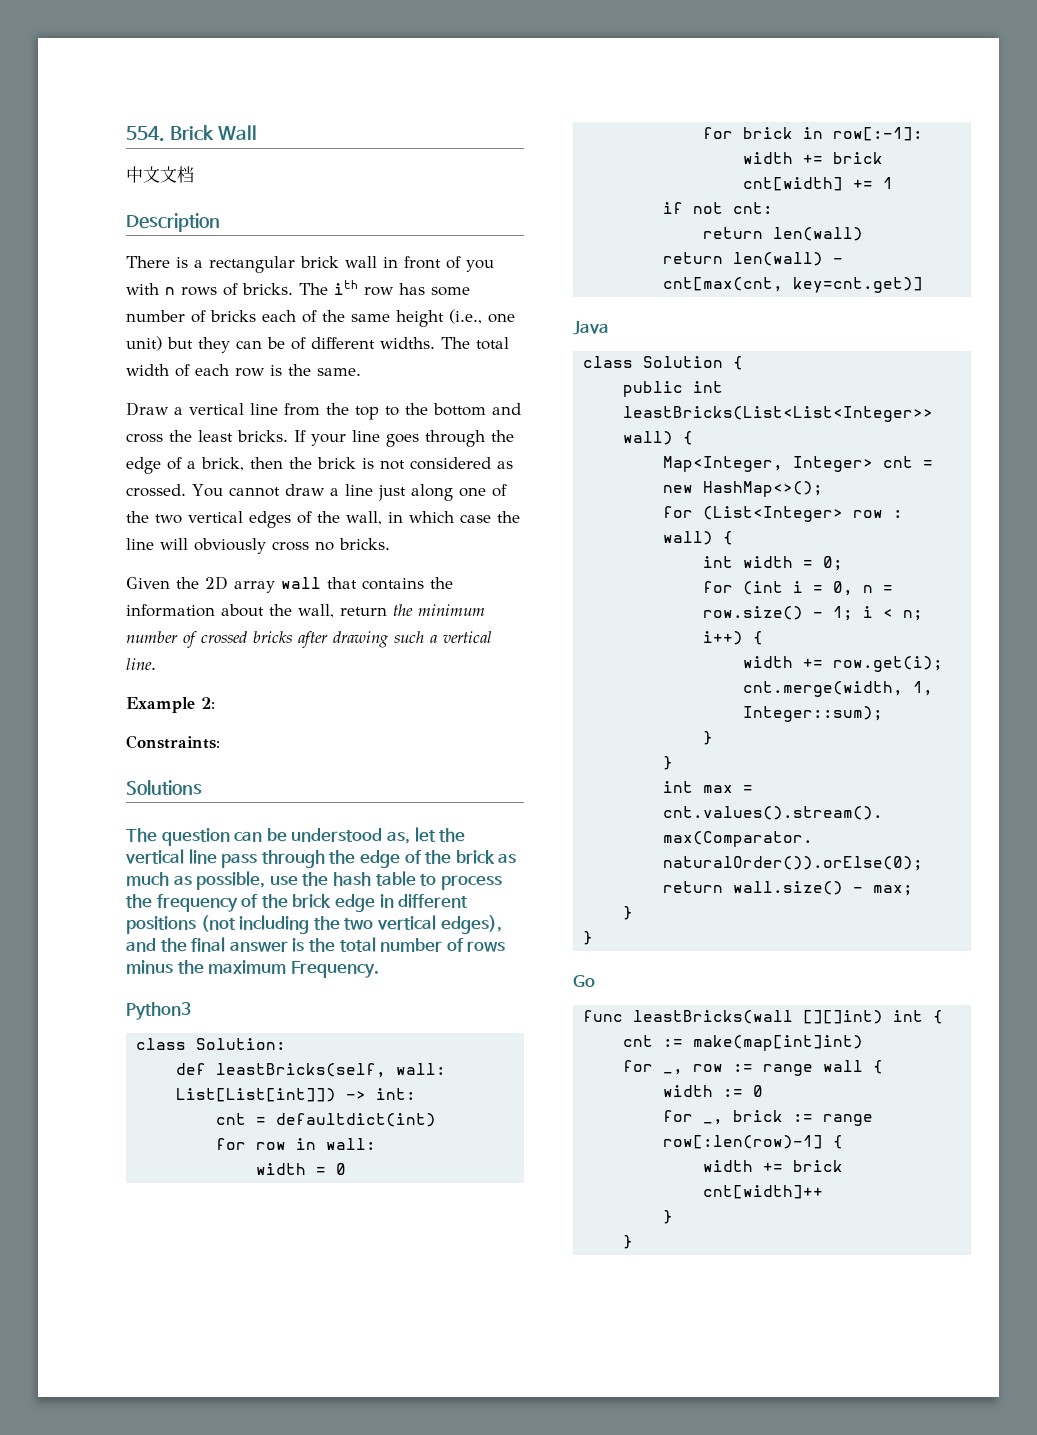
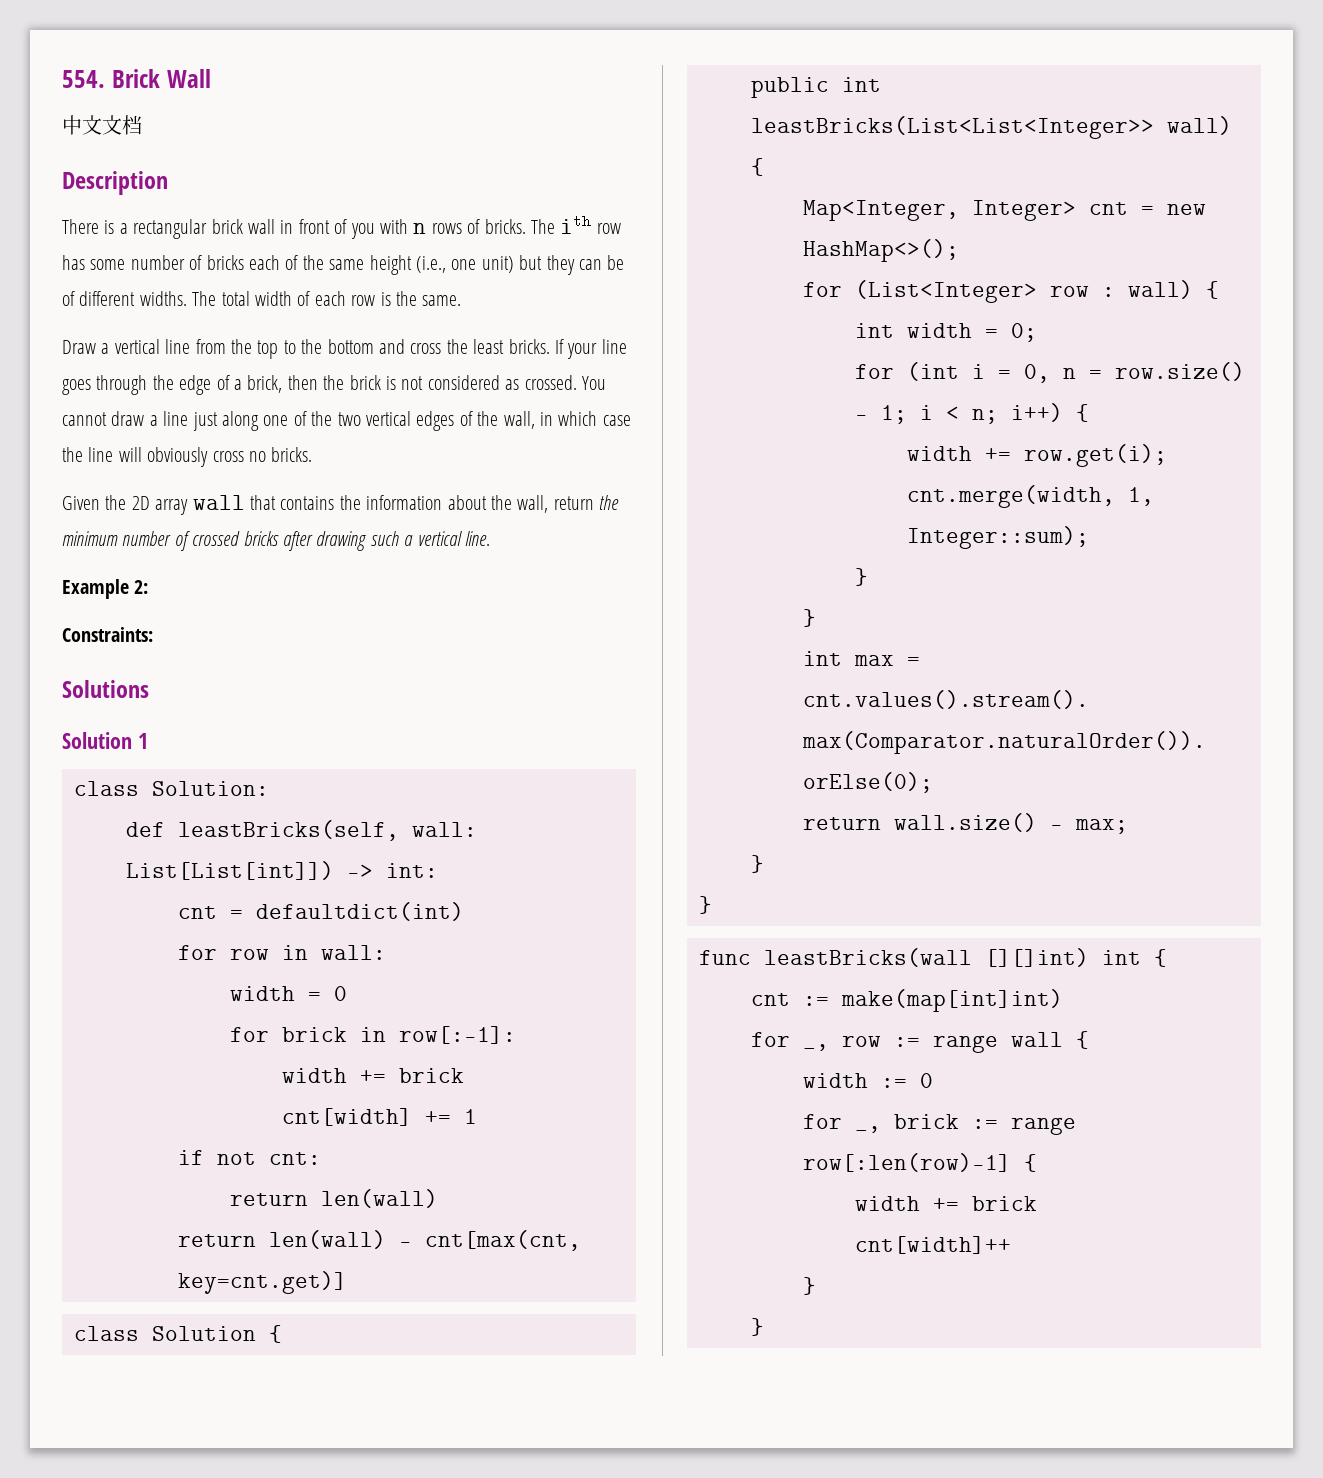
- The question can be understood as, let the vertical line pass through the edge of the brick as much as possible, use the hash table to process the frequency of the brick edge in different positions (not including the two vertical edges), and the final answer is the total number of rows minus the maximum Frequency.
- Python3
+ Solution 1
- Java
- Go

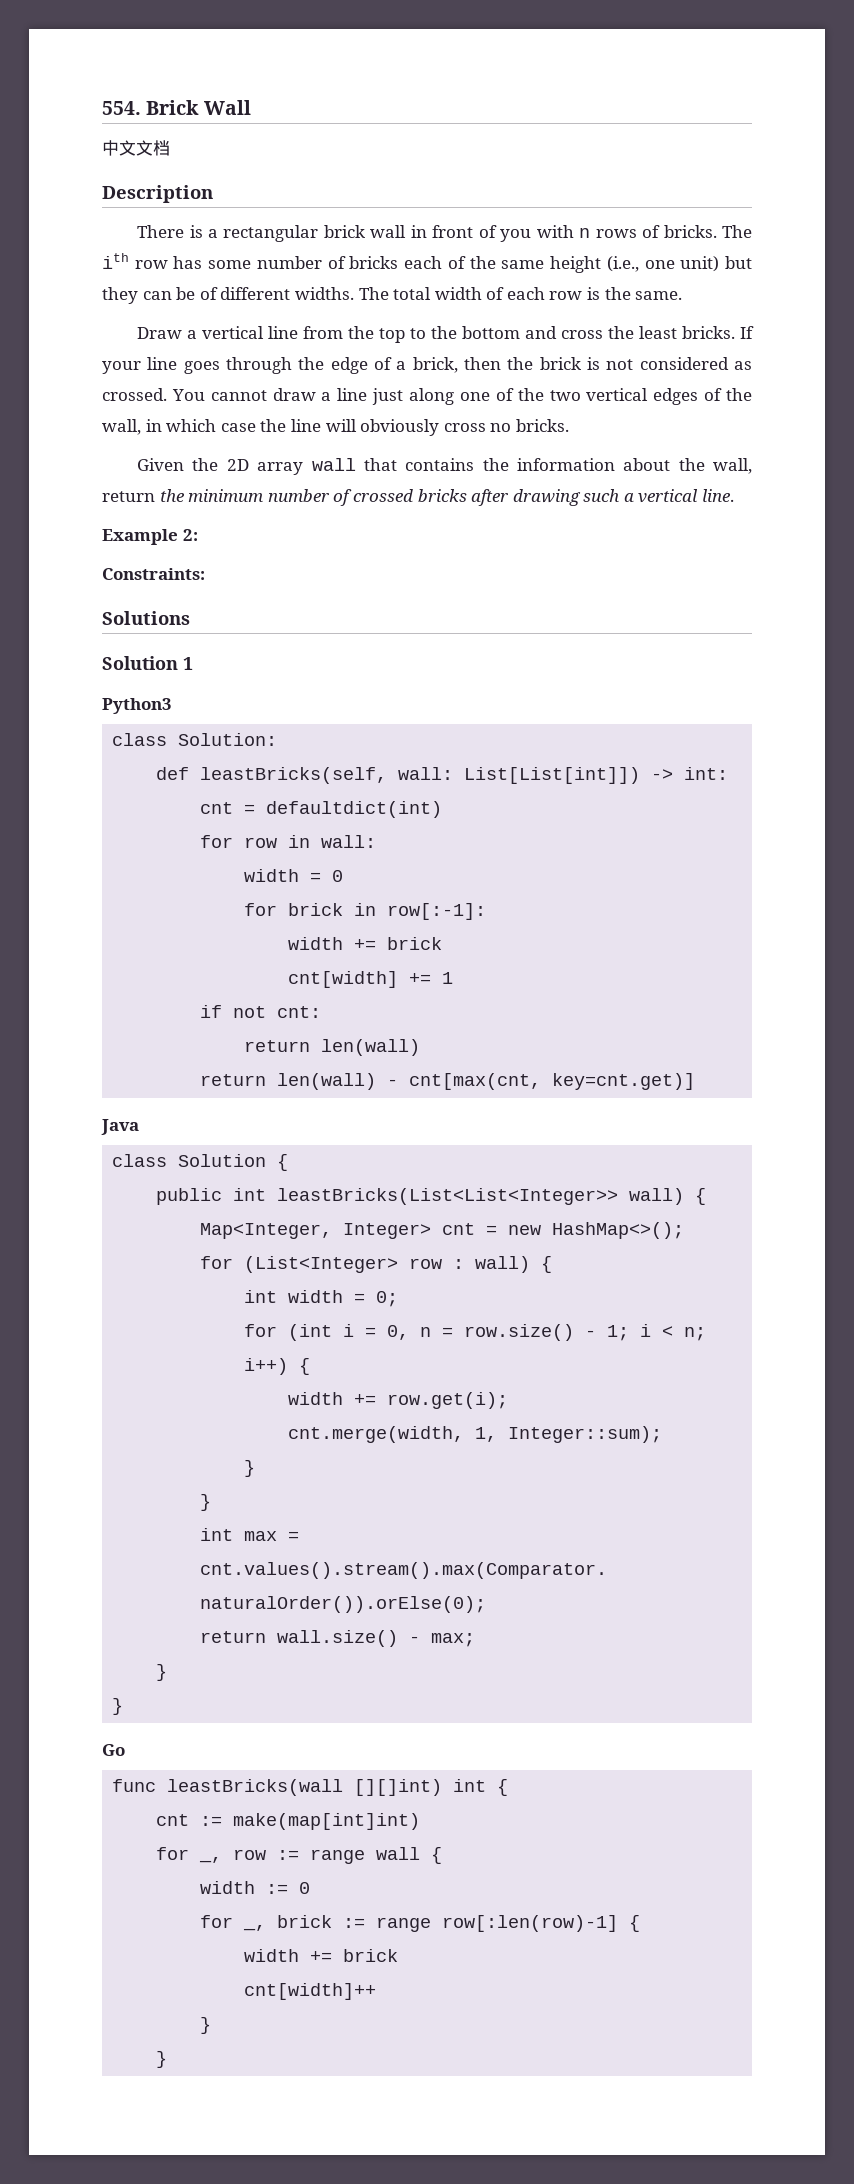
+ Python3
+ Java
+ Go

